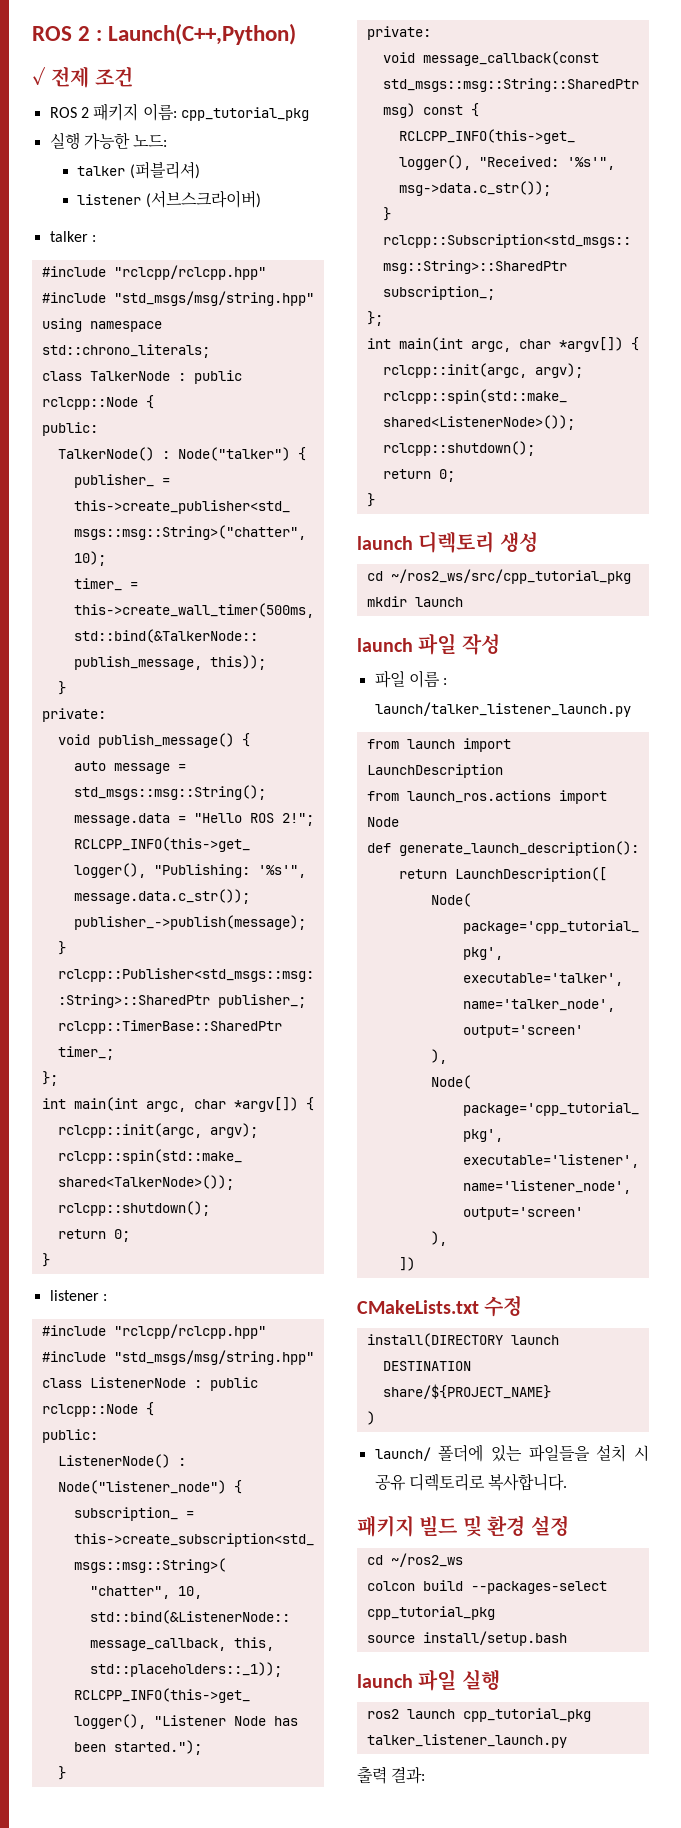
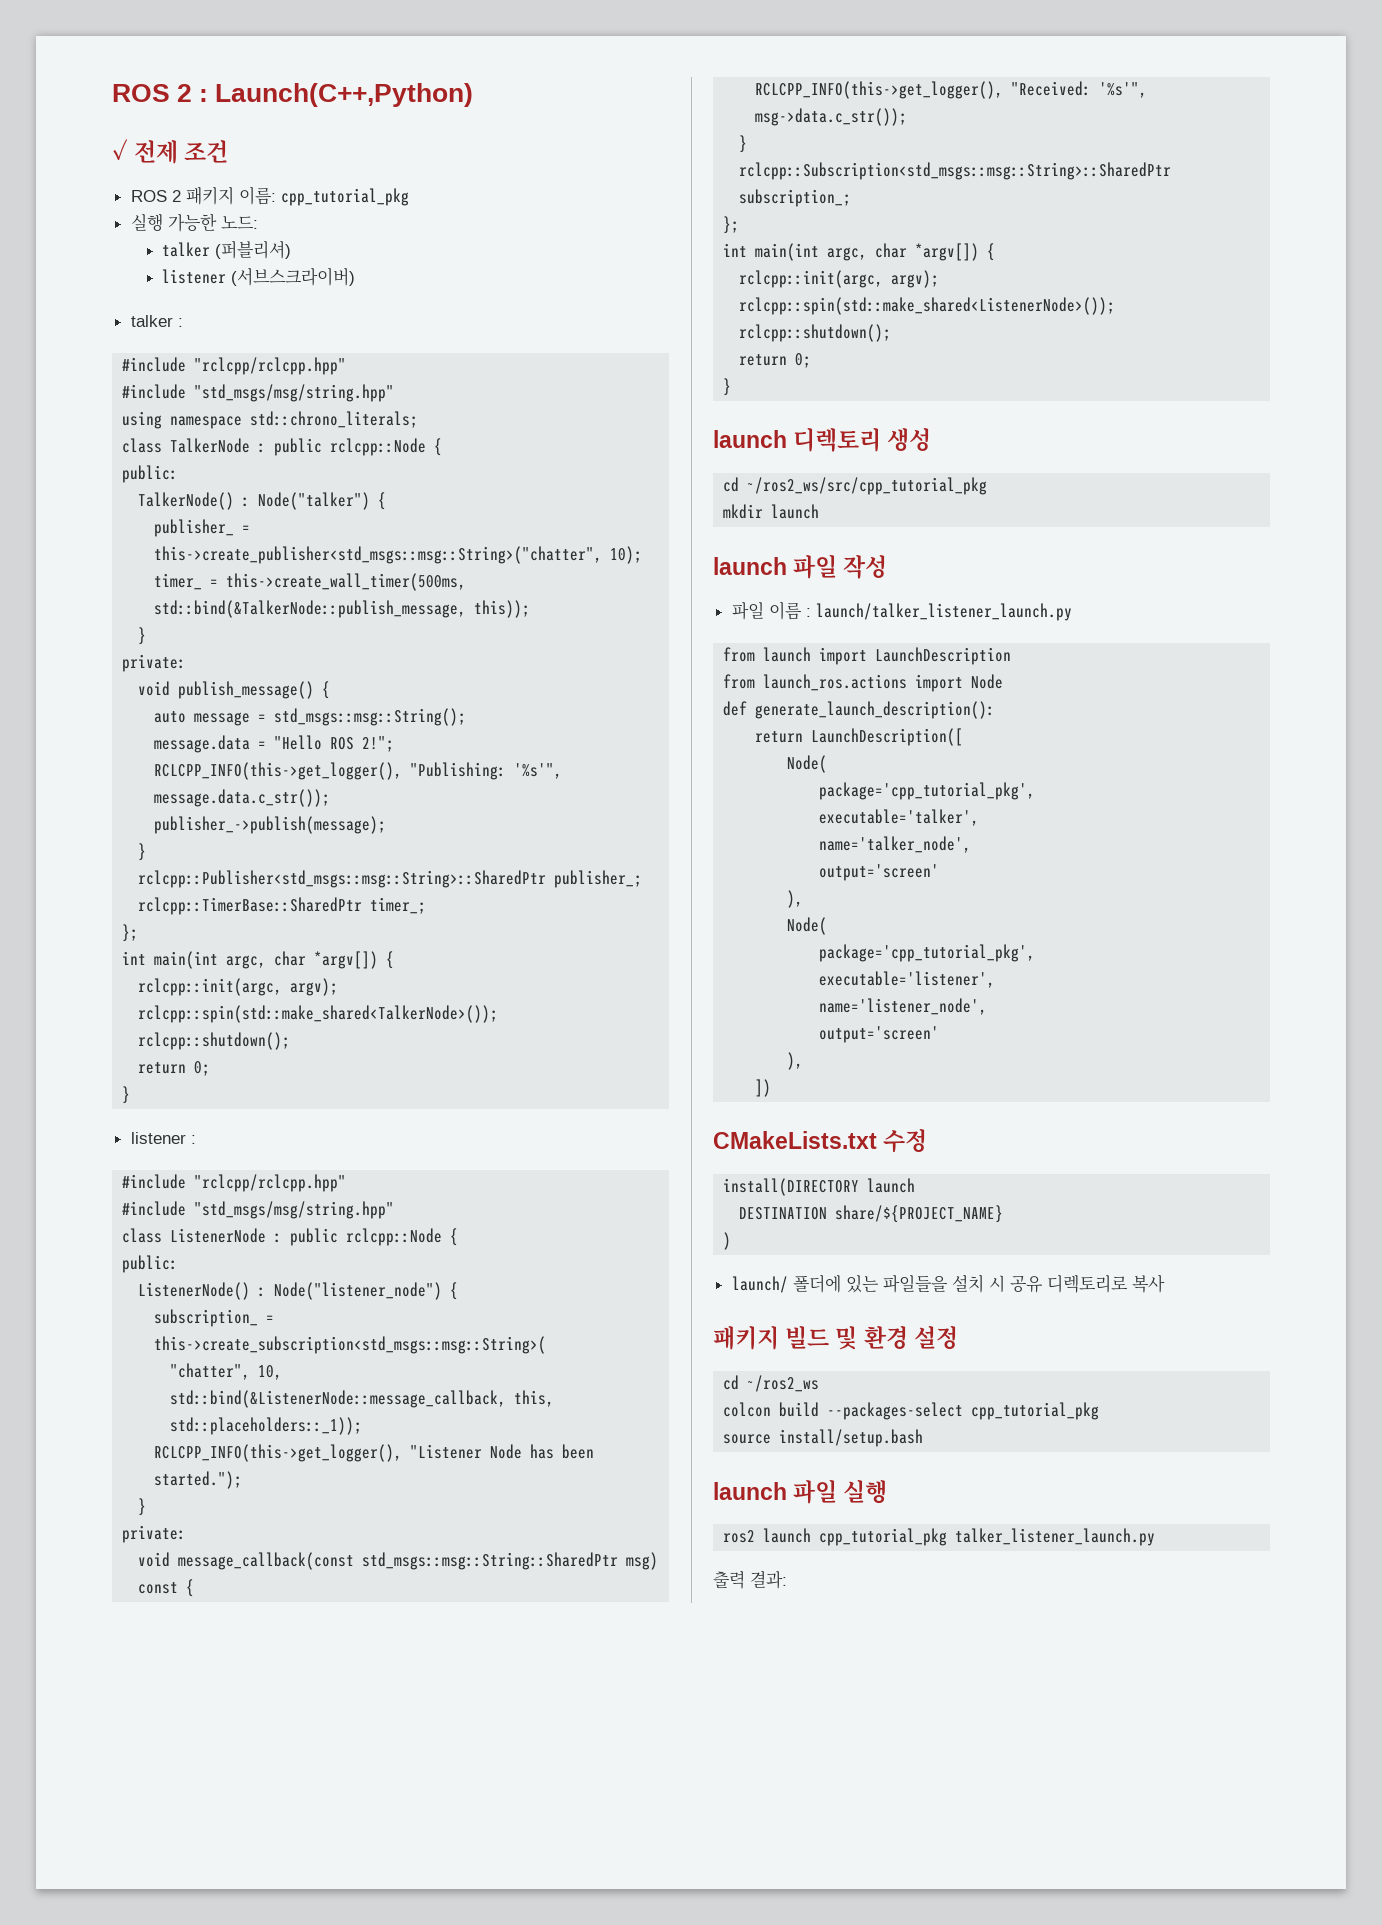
- launch/ 폴더에 있는 파일들을 설치 시 공유 디렉토리로 복사합니다.
+ launch/ 폴더에 있는 파일들을 설치 시 공유 디렉토리로 복사

